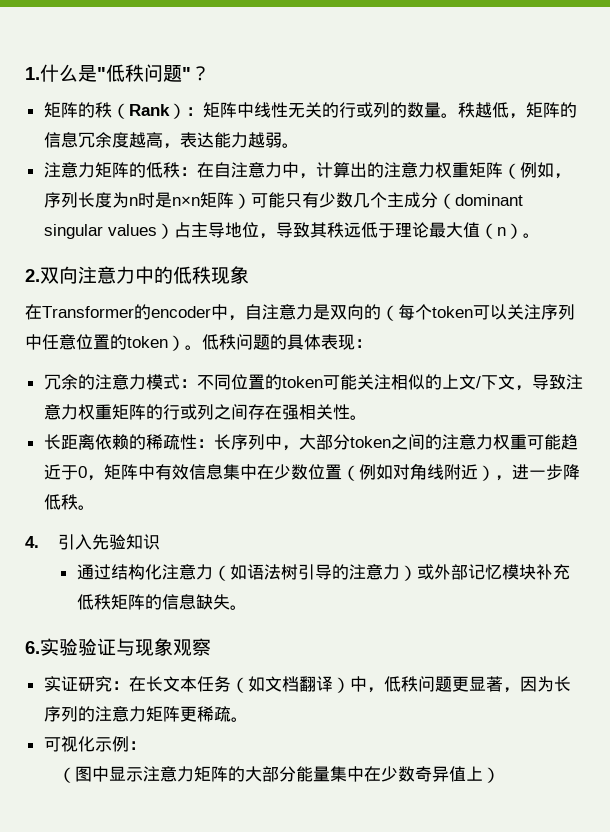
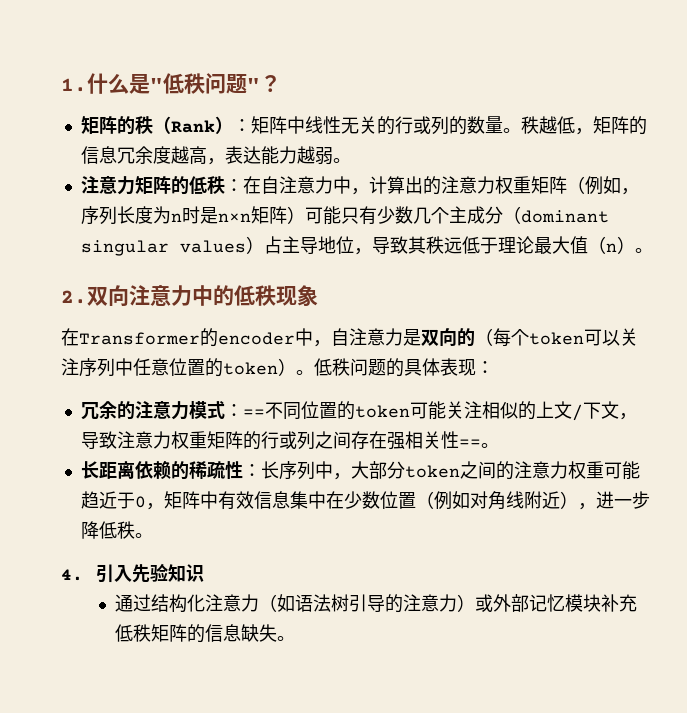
- 冗余的注意力模式：不同位置的token可能关注相似的上文/下文，导致注意力权重矩阵的行或列之间存在强相关性。
+ 冗余的注意力模式：==不同位置的token可能关注相似的上文/下文，导致注意力权重矩阵的行或列之间存在强相关性==。
- 6.实验验证与现象观察
- 实证研究：在长文本任务（如文档翻译）中，低秩问题更显著，因为长序列的注意力矩阵更稀疏。
- 可视化示例：
- （图中显示注意力矩阵的大部分能量集中在少数奇异值上）

